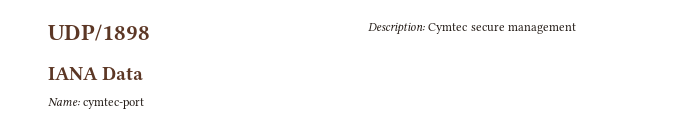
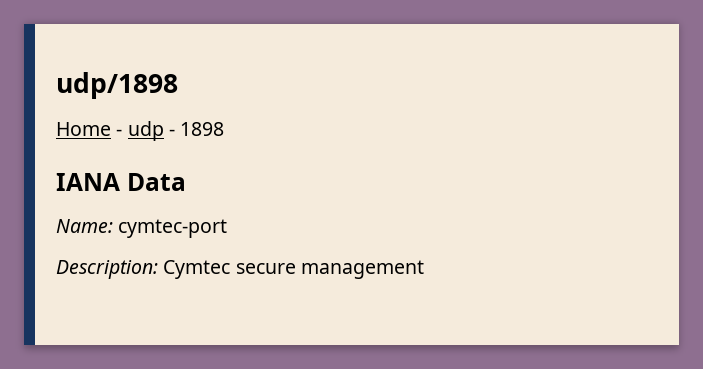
- UDP/1898
+ udp/1898
+ Home - udp - 1898

